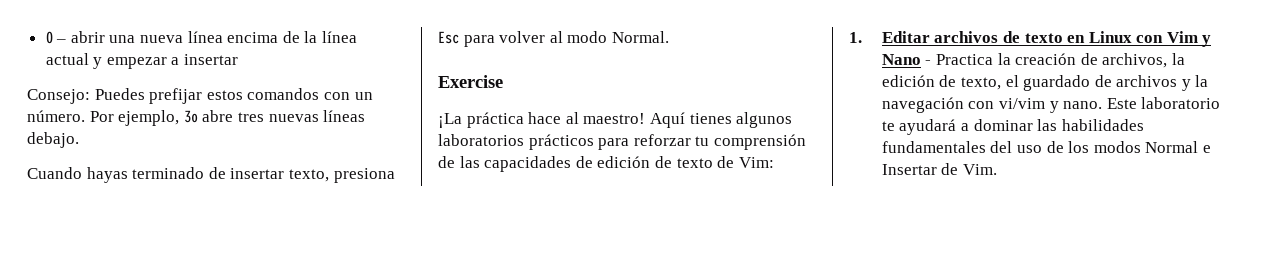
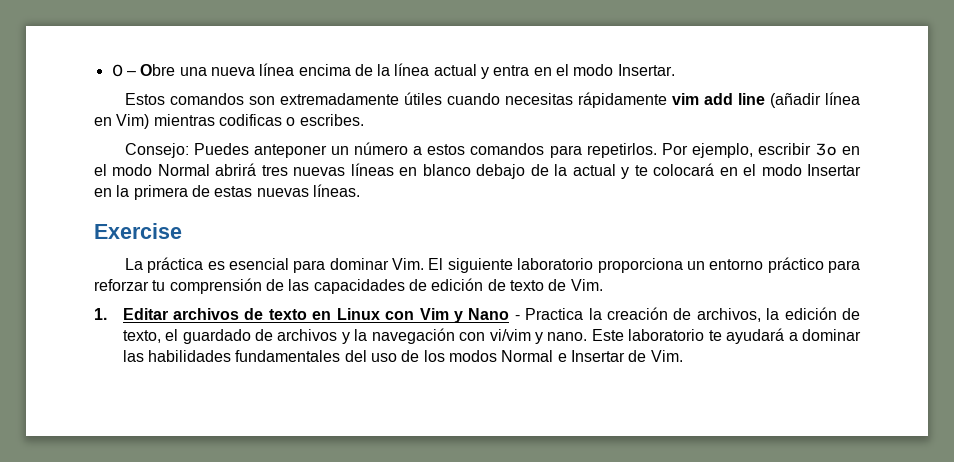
- O – abrir una nueva línea encima de la línea actual y empezar a insertar
- Consejo: Puedes prefijar estos comandos con un número. Por ejemplo, 3o abre tres nuevas líneas debajo.
- Cuando hayas terminado de insertar texto, presiona Esc para volver al modo Normal.
+ O – Obre una nueva línea encima de la línea actual y entra en el modo Insertar.
+ Estos comandos son extremadamente útiles cuando necesitas rápidamente vim add line (añadir línea en Vim) mientras codificas o escribes.
+ Consejo: Puedes anteponer un número a estos comandos para repetirlos. Por ejemplo, escribir 3o en el modo Normal abrirá tres nuevas líneas en blanco debajo de la actual y te colocará en el modo Insertar en la primera de estas nuevas líneas.
  Exercise
- ¡La práctica hace al maestro! Aquí tienes algunos laboratorios prácticos para reforzar tu comprensión de las capacidades de edición de texto de Vim:
+ La práctica es esencial para dominar Vim. El siguiente laboratorio proporciona un entorno práctico para reforzar tu comprensión de las capacidades de edición de texto de Vim.

